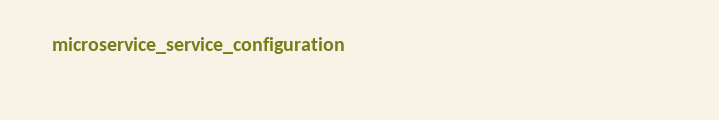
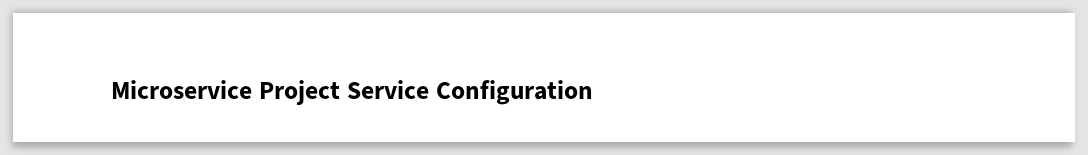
- microservice_service_configuration
+ Microservice Project Service Configuration

